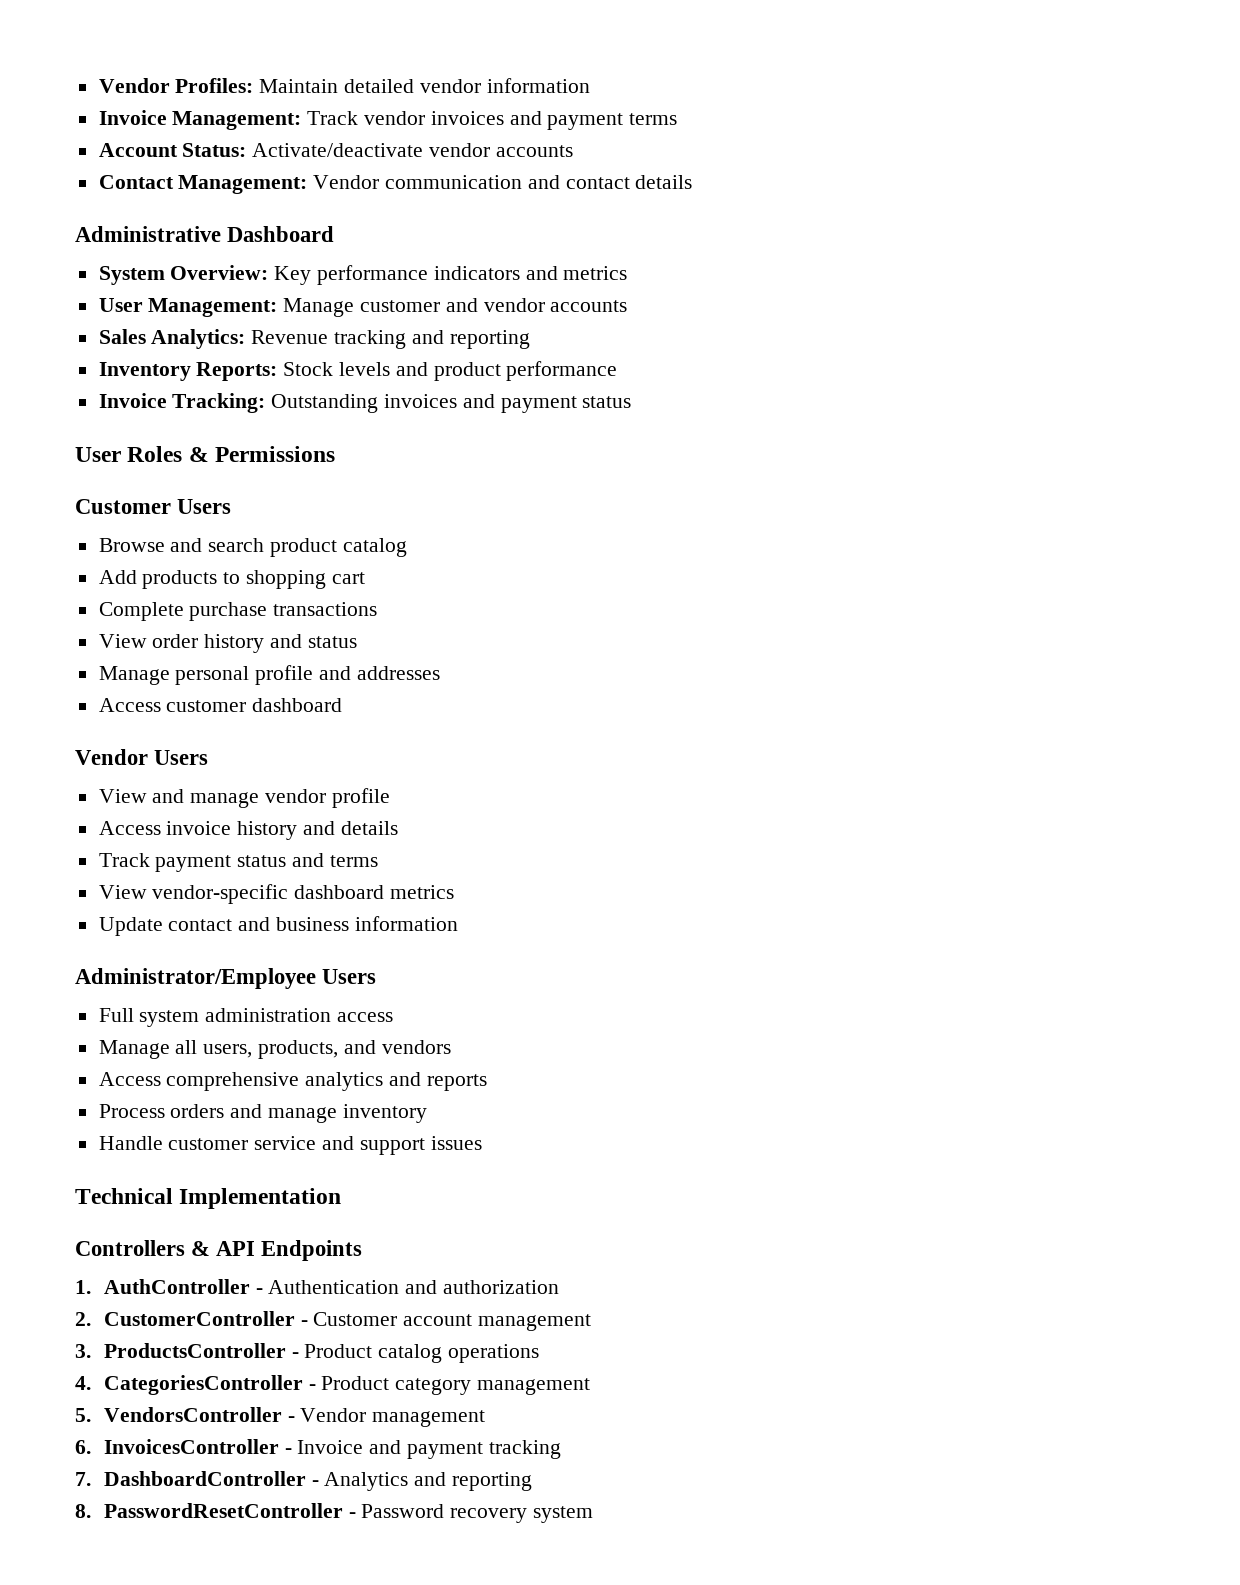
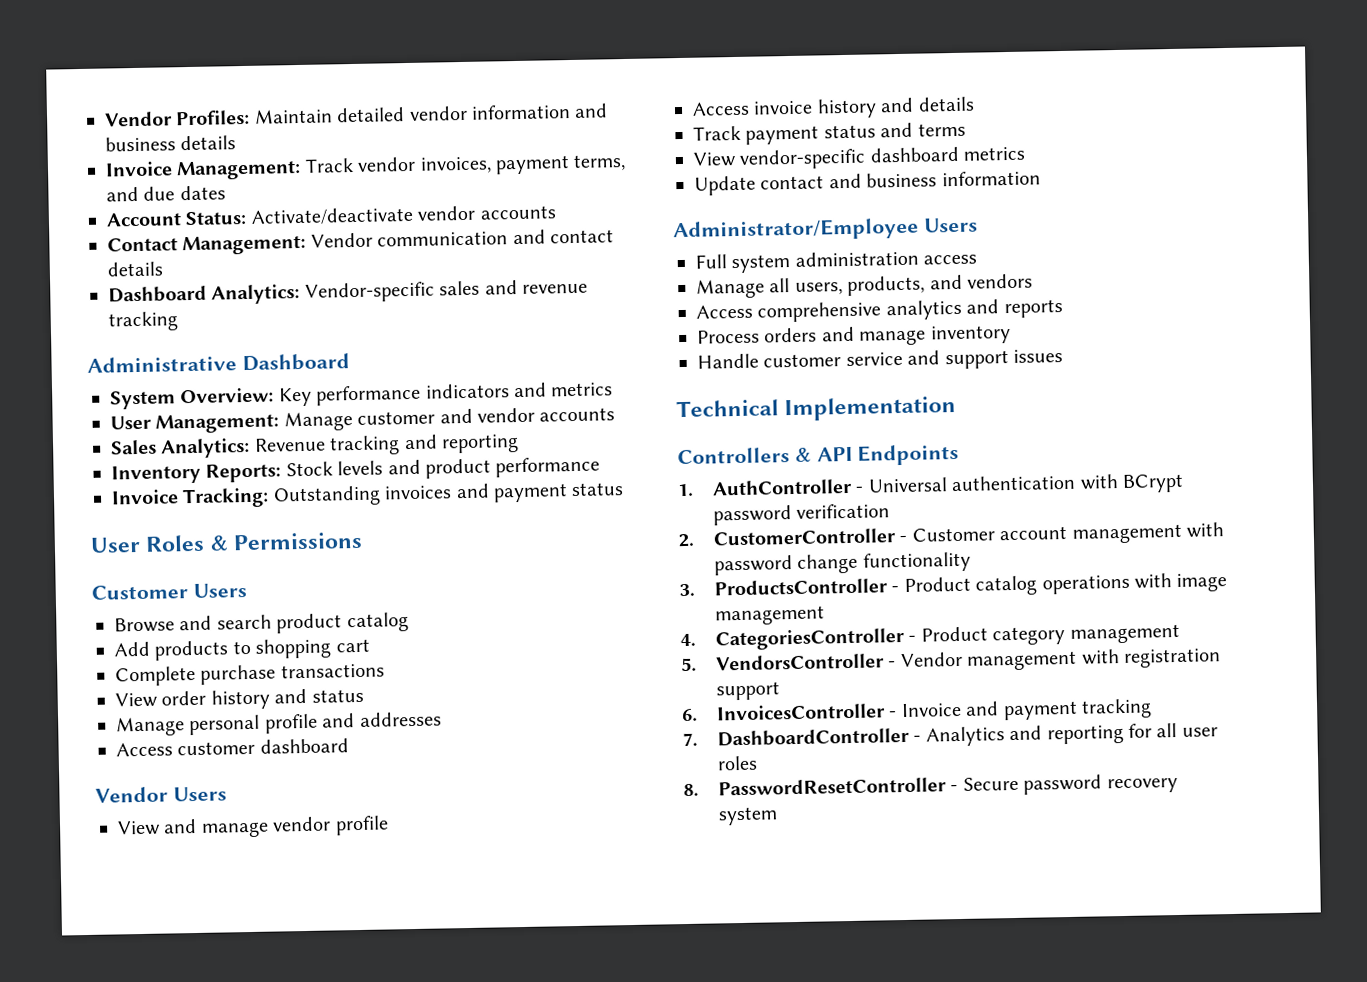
- Vendor Profiles: Maintain detailed vendor information
+ Vendor Profiles: Maintain detailed vendor information and business details
- Invoice Management: Track vendor invoices and payment terms
+ Invoice Management: Track vendor invoices, payment terms, and due dates
+ Dashboard Analytics: Vendor-specific sales and revenue tracking
- 1. AuthController - Authentication and authorization
+ 1. AuthController - Universal authentication with BCrypt password verification
- 2. CustomerController - Customer account management
+ 2. CustomerController - Customer account management with password change functionality
- 3. ProductsController - Product catalog operations
+ 3. ProductsController - Product catalog operations with image management
- 5. VendorsController - Vendor management
+ 5. VendorsController - Vendor management with registration support
- 7. DashboardController - Analytics and reporting
+ 7. DashboardController - Analytics and reporting for all user roles
- 8. PasswordResetController - Password recovery system
+ 8. PasswordResetController - Secure password recovery system

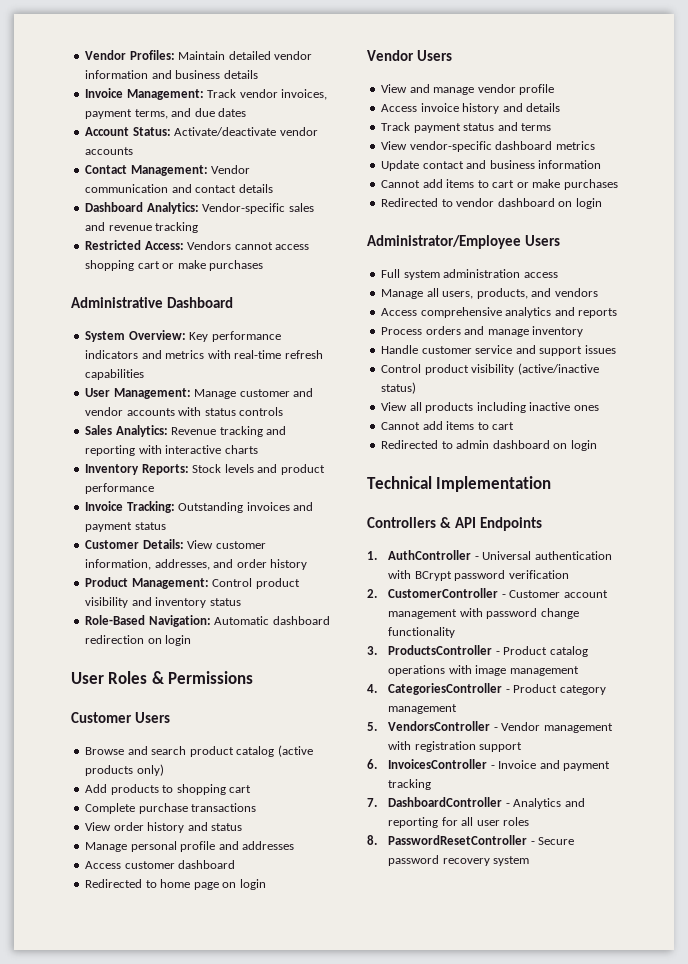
+ Restricted Access: Vendors cannot access shopping cart or make purchases
- System Overview: Key performance indicators and metrics
+ System Overview: Key performance indicators and metrics with real-time refresh capabilities
- User Management: Manage customer and vendor accounts
+ User Management: Manage customer and vendor accounts with status controls
- Sales Analytics: Revenue tracking and reporting
+ Sales Analytics: Revenue tracking and reporting with interactive charts
+ Customer Details: View customer information, addresses, and order history
+ Product Management: Control product visibility and inventory status
+ Role-Based Navigation: Automatic dashboard redirection on login
- Browse and search product catalog
+ Browse and search product catalog (active products only)
+ Redirected to home page on login
+ Cannot add items to cart or make purchases
+ Redirected to vendor dashboard on login
+ Control product visibility (active/inactive status)
+ View all products including inactive ones
+ Cannot add items to cart
+ Redirected to admin dashboard on login

